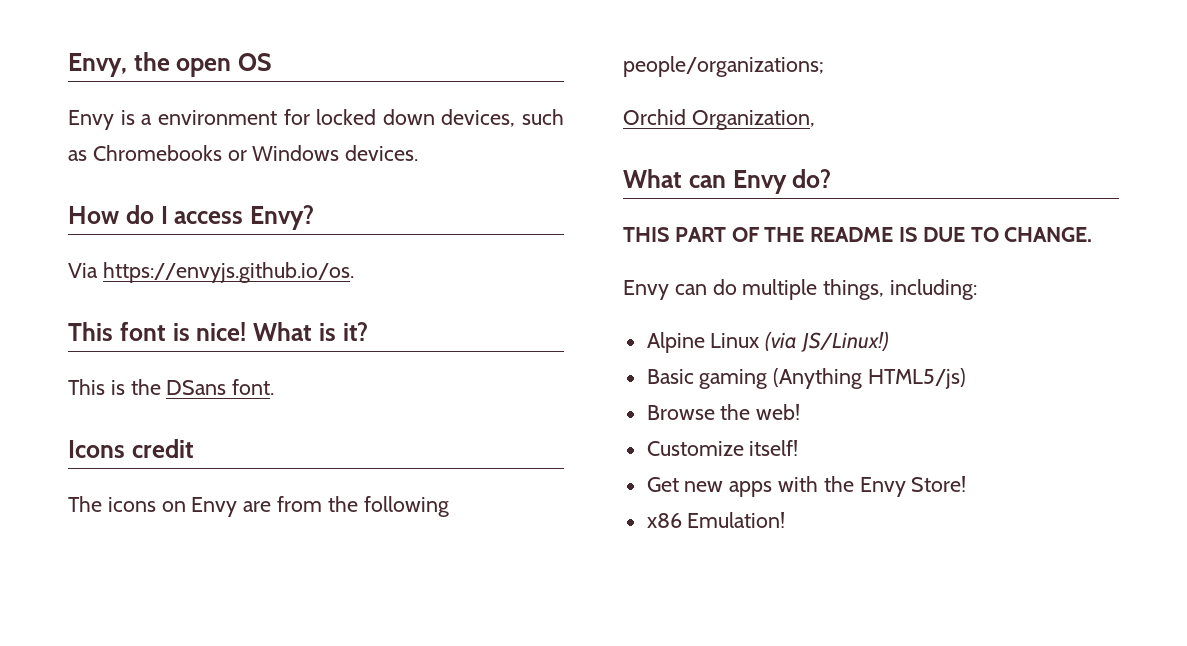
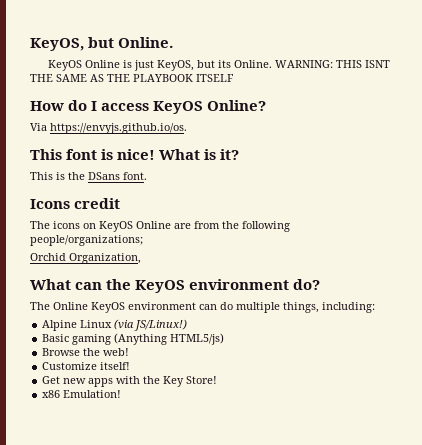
- Envy, the open OS
- Envy is a environment for locked down devices, such as Chromebooks or Windows devices.
+ KeyOS, but Online.
+ KeyOS Online is just KeyOS, but its Online. WARNING: THIS ISNT THE SAME AS THE PLAYBOOK ITSELF
- How do I access Envy?
+ How do I access KeyOS Online?
- The icons on Envy are from the following people/organizations;
+ The icons on KeyOS Online are from the following people/organizations;
- What can Envy do?
- THIS PART OF THE README IS DUE TO CHANGE.
- Envy can do multiple things, including:
+ What can the KeyOS environment do?
+ The Online KeyOS environment can do multiple things, including:
- Get new apps with the Envy Store!
+ Get new apps with the Key Store!

